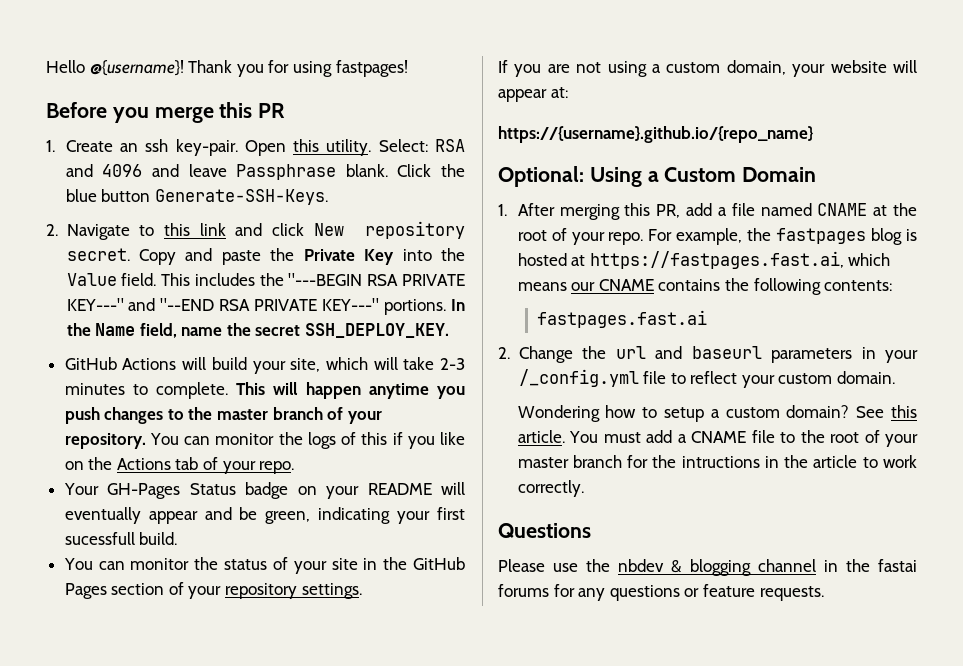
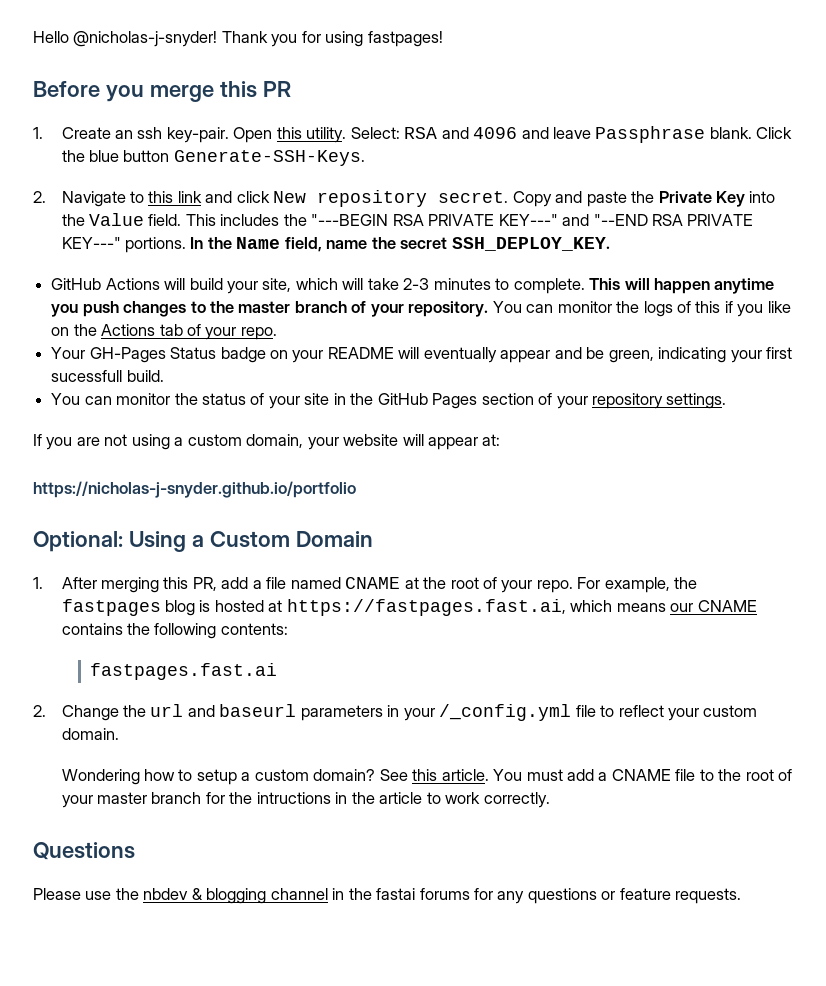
- Hello @{username}!
+ Hello @nicholas-j-snyder!
- https://{username}.github.io/{repo_name}
+ https://nicholas-j-snyder.github.io/portfolio

